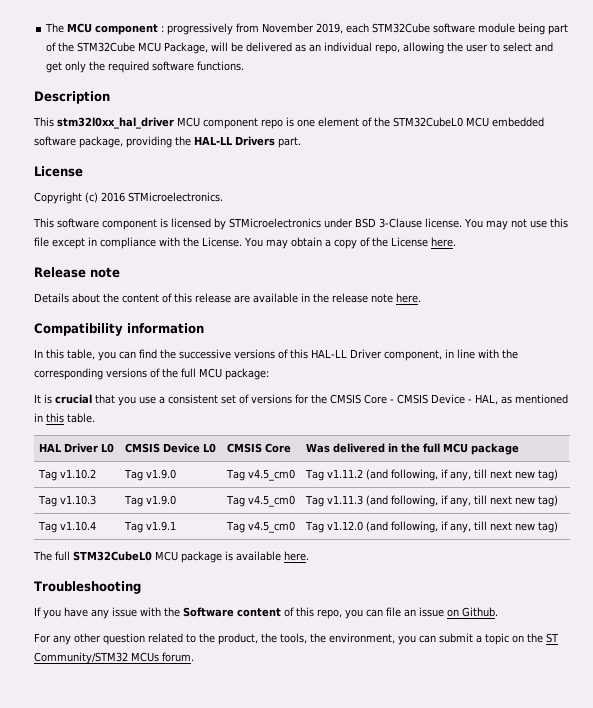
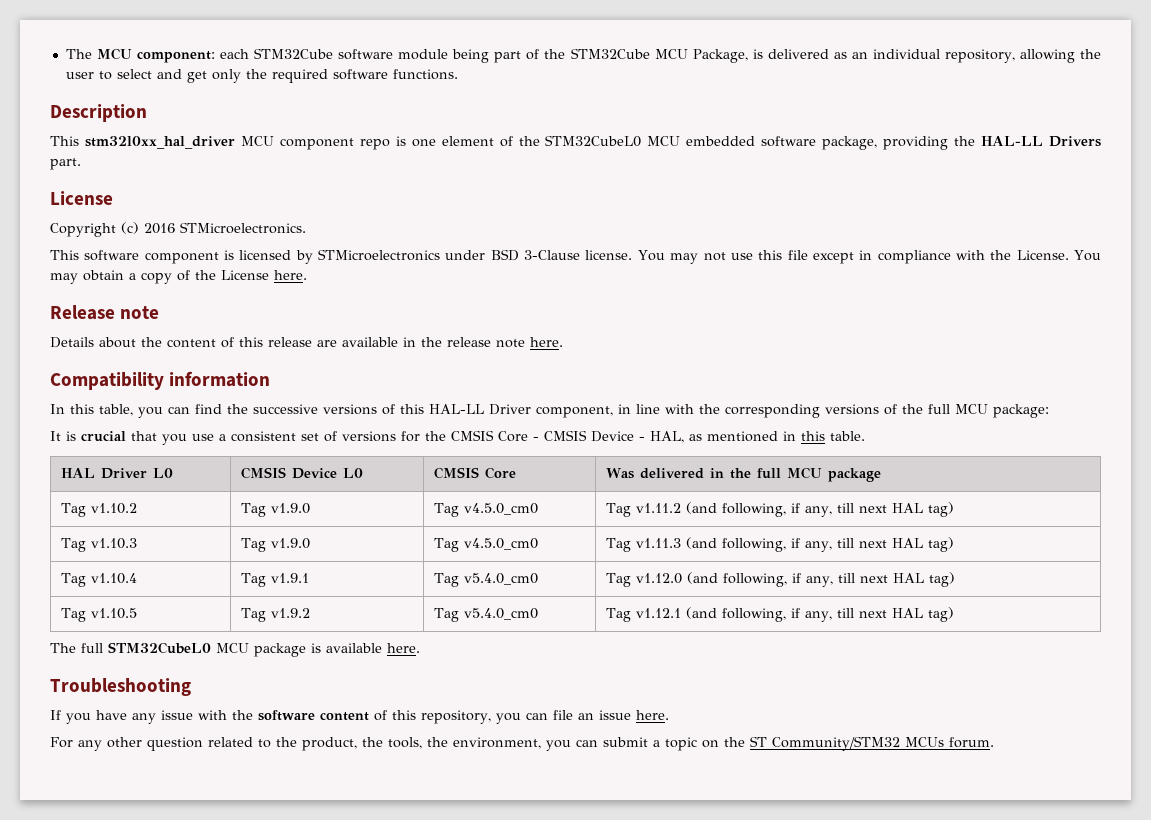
- The MCU component : progressively from November 2019, each STM32Cube software module being part of the STM32Cube MCU Package, will be delivered as an individual repo, allowing the user to select and get only the required software functions.
+ The MCU component: each STM32Cube software module being part of the STM32Cube MCU Package, is delivered as an individual repository, allowing the user to select and get only the required software functions.
- Tag v1.10.2 | Tag v1.9.0 | Tag v4.5_cm0 | Tag v1.11.2 (and following, if any, till next new tag)
+ Tag v1.10.2 | Tag v1.9.0 | Tag v4.5.0_cm0 | Tag v1.11.2 (and following, if any, till next HAL tag)
- Tag v1.10.3 | Tag v1.9.0 | Tag v4.5_cm0 | Tag v1.11.3 (and following, if any, till next new tag)
+ Tag v1.10.3 | Tag v1.9.0 | Tag v4.5.0_cm0 | Tag v1.11.3 (and following, if any, till next HAL tag)
- Tag v1.10.4 | Tag v1.9.1 | Tag v4.5_cm0 | Tag v1.12.0 (and following, if any, till next new tag)
+ Tag v1.10.4 | Tag v1.9.1 | Tag v5.4.0_cm0 | Tag v1.12.0 (and following, if any, till next HAL tag)
+ Tag v1.10.5 | Tag v1.9.2 | Tag v5.4.0_cm0 | Tag v1.12.1 (and following, if any, till next HAL tag)
- If you have any issue with the Software content of this repo, you can file an issue on Github.
+ If you have any issue with the software content of this repository, you can file an issue here.

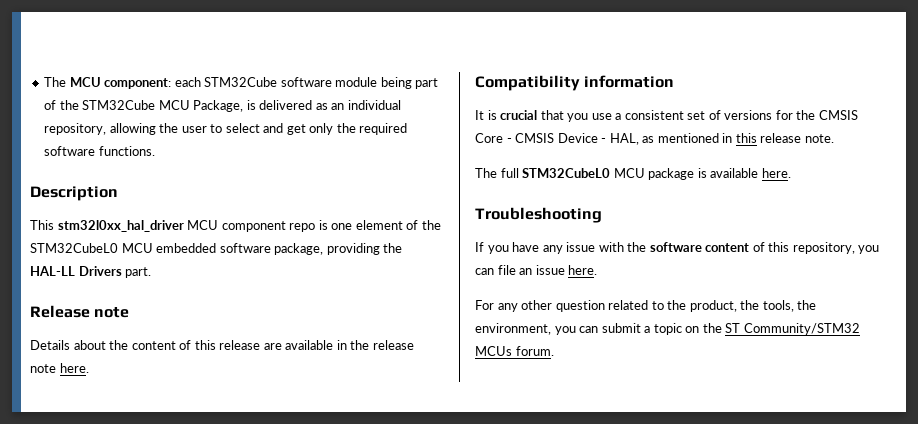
  This stm32l0xx_hal_driver MCU component repo is one element of the STM32CubeL0 MCU embedded software package, providing the HAL-LL Drivers part.
- License
- Copyright (c) 2016 STMicroelectronics.
- This software component is licensed by STMicroelectronics under BSD 3-Clause license. You may not use this file except in compliance with the License. You may obtain a copy of the License here.
- In this table, you can find the successive versions of this HAL-LL Driver component, in line with the corresponding versions of the full MCU package:
- It is crucial that you use a consistent set of versions for the CMSIS Core - CMSIS Device - HAL, as mentioned in this table.
- HAL Driver L0 | CMSIS Device L0 | CMSIS Core | Was delivered in the full MCU package
- Tag v1.10.2 | Tag v1.9.0 | Tag v4.5.0_cm0 | Tag v1.11.2 (and following, if any, till next HAL tag)
- Tag v1.10.3 | Tag v1.9.0 | Tag v4.5.0_cm0 | Tag v1.11.3 (and following, if any, till next HAL tag)
- Tag v1.10.4 | Tag v1.9.1 | Tag v5.4.0_cm0 | Tag v1.12.0 (and following, if any, till next HAL tag)
- Tag v1.10.5 | Tag v1.9.2 | Tag v5.4.0_cm0 | Tag v1.12.1 (and following, if any, till next HAL tag)
+ It is crucial that you use a consistent set of versions for the CMSIS Core - CMSIS Device - HAL, as mentioned in this release note.

